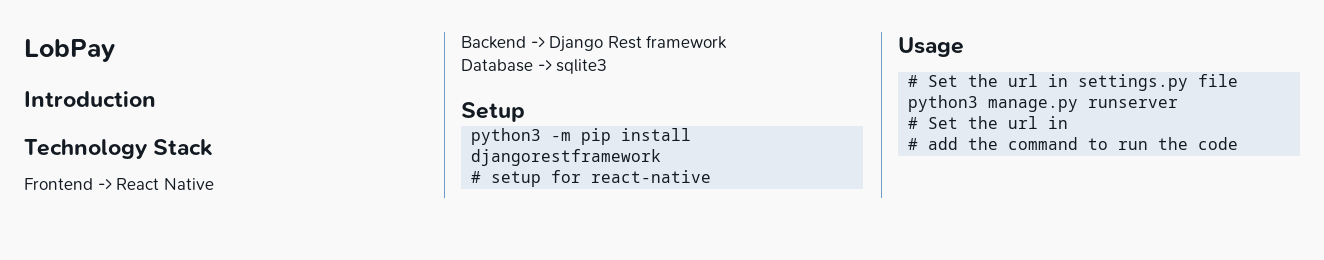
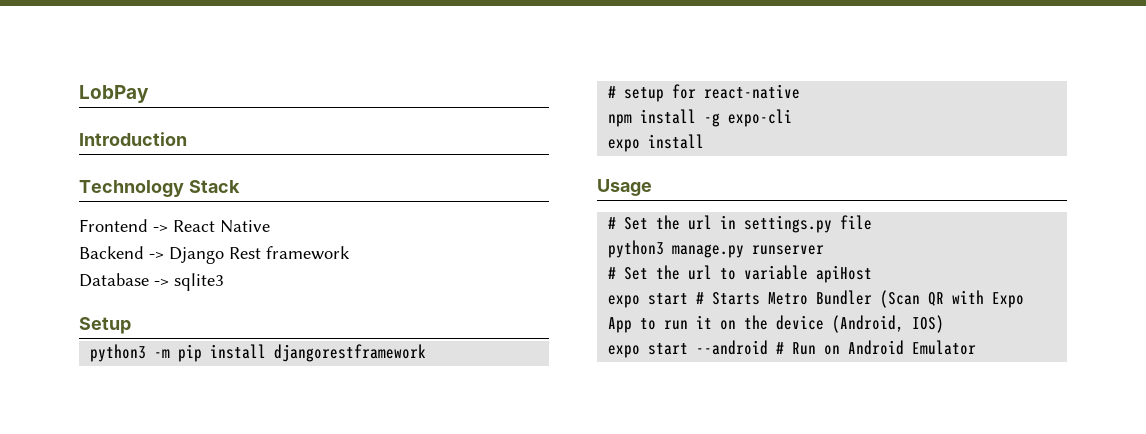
+ npm install -g expo-cli
+ expo install
  python3 manage.py runserver
- # Set the url in
- # add the command to run the code
+ # Set the url to variable apiHost
+ expo start # Starts Metro Bundler (Scan QR with Expo App to run it on the device (Android, IOS)
+ expo start --android # Run on Android Emulator

